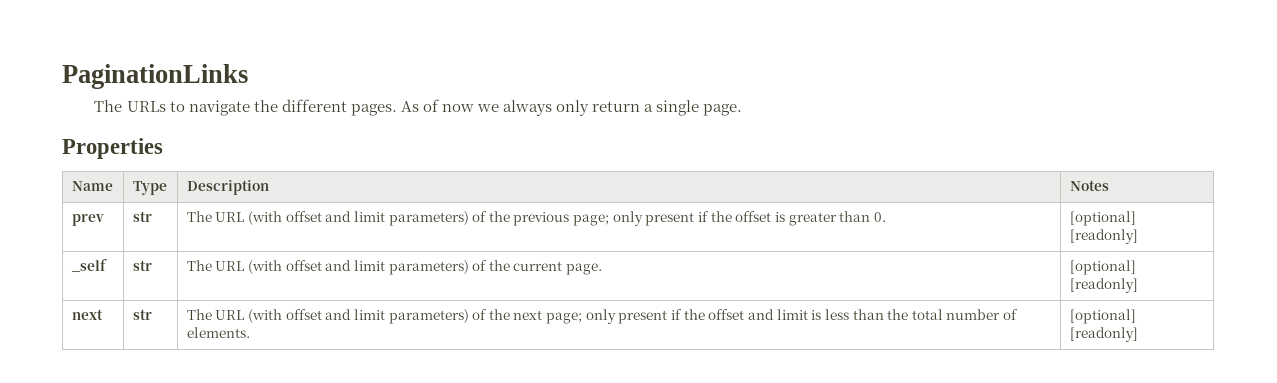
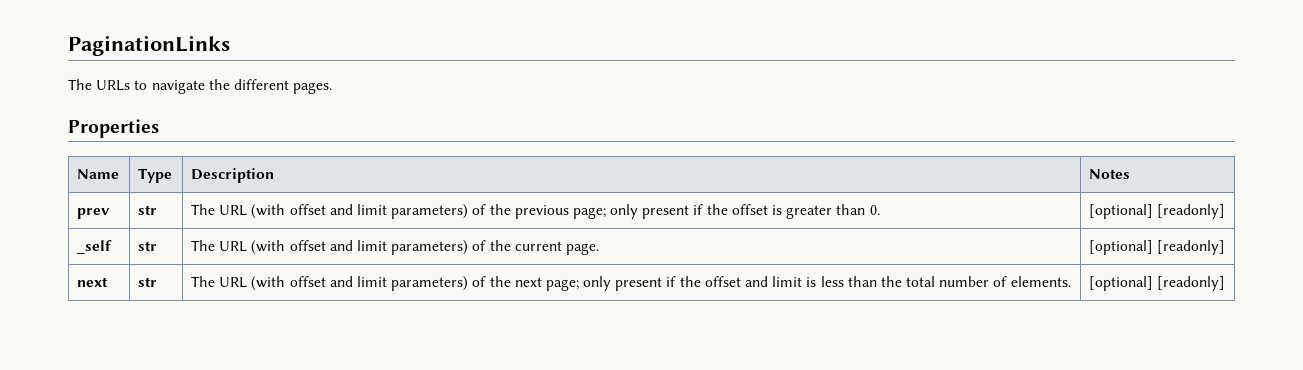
- As of now we always only return a single page.

